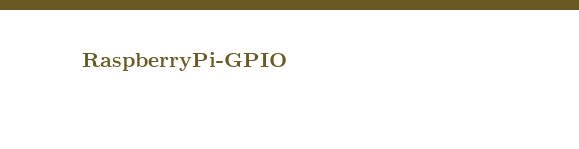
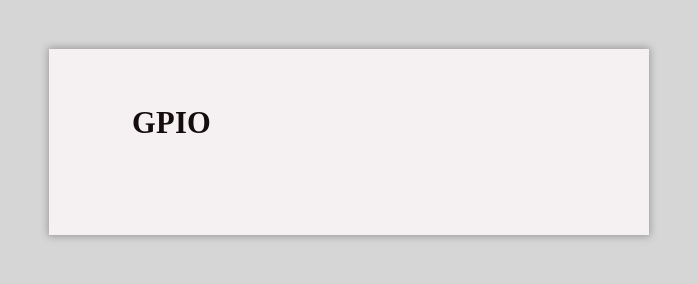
- RaspberryPi-GPIO
+ GPIO

